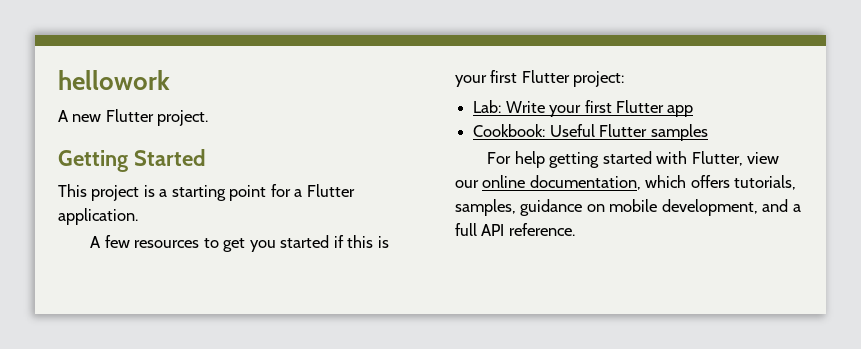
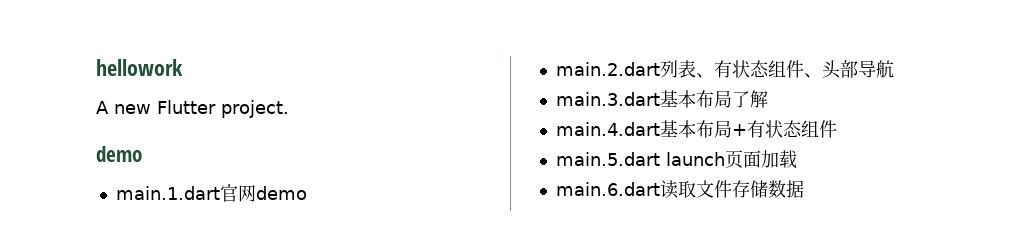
  A new Flutter project.
- Getting Started
- This project is a starting point for a Flutter application.
- A few resources to get you started if this is your first Flutter project:
- Lab: Write your first Flutter app
- Cookbook: Useful Flutter samples
- For help getting started with Flutter, view our online documentation, which offers tutorials, samples, guidance on mobile development, and a full API reference.
+ demo
+ main.1.dart官网demo
+ main.2.dart列表、有状态组件、头部导航
+ main.3.dart基本布局了解
+ main.4.dart基本布局+有状态组件
+ main.5.dart launch页面加载
+ main.6.dart读取文件存储数据

